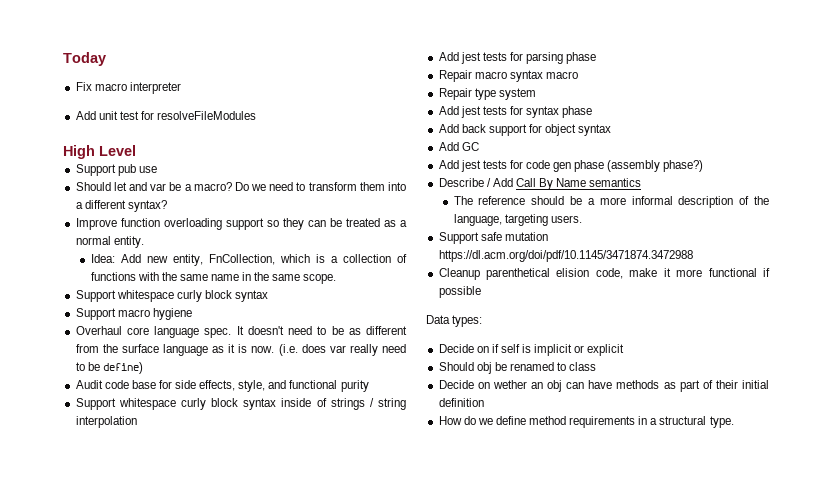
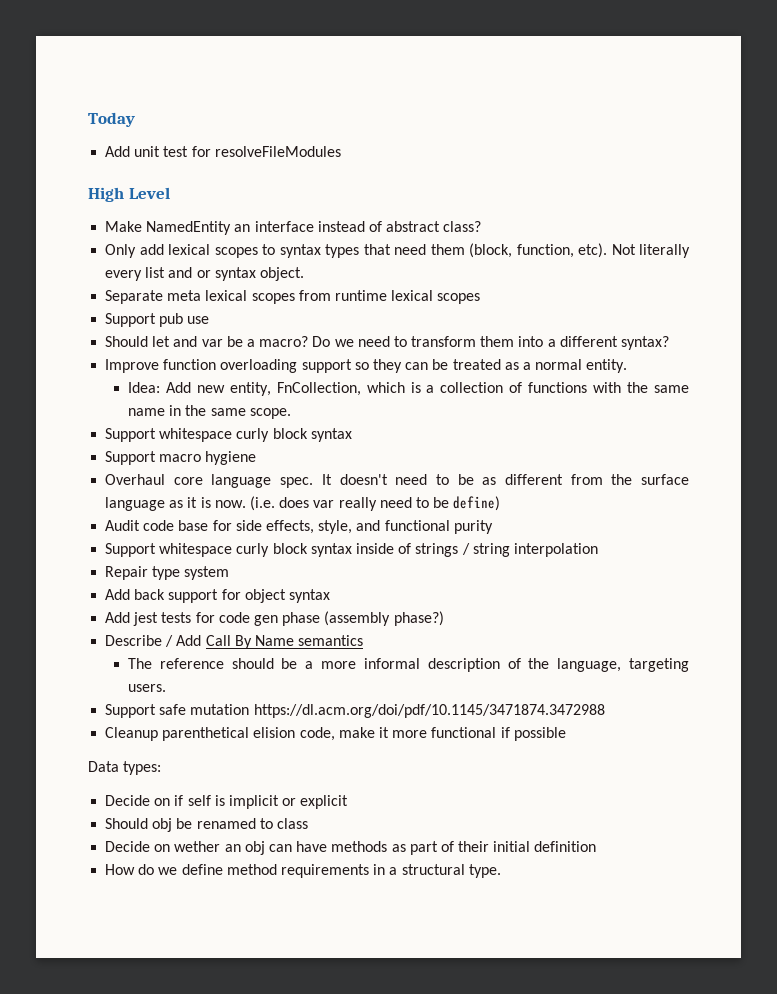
- Fix macro interpreter
+ Make NamedEntity an interface instead of abstract class?
+ Only add lexical scopes to syntax types that need them (block, function, etc). Not literally every list and or syntax object.
+ Separate meta lexical scopes from runtime lexical scopes
- Add jest tests for parsing phase
- Repair macro syntax macro
  Repair type system
- Add jest tests for syntax phase
- Add GC

